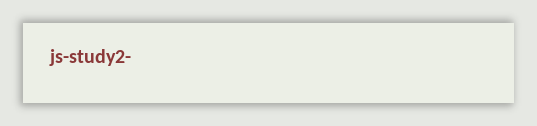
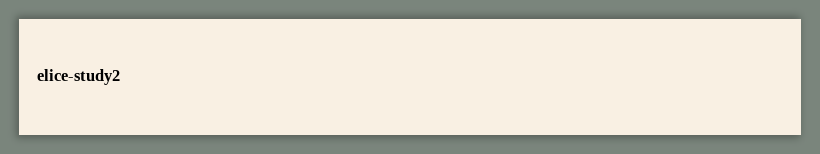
- js-study2-
+ elice-study2

